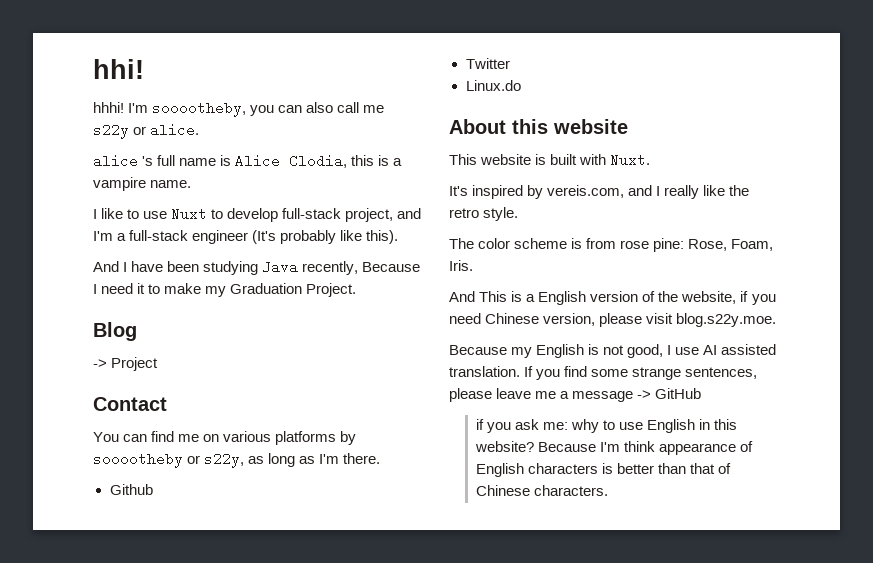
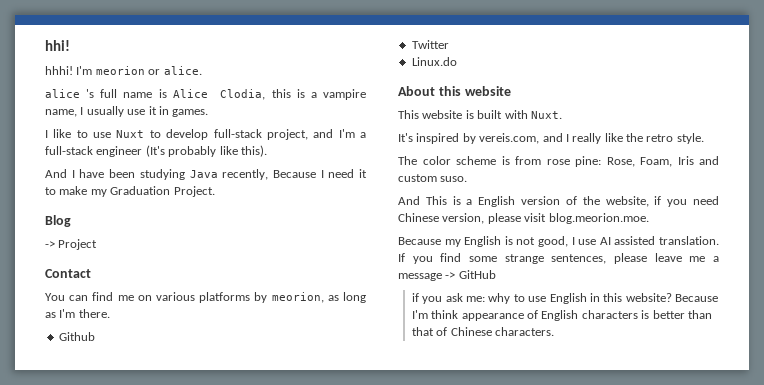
- I'm sooootheby, you can also call me s22y or alice.
+ I'm meorion or alice.
- alice 's full name is Alice Clodia, this is a vampire name.
+ alice 's full name is Alice Clodia, this is a vampire name, I usually use it in games.
- You can find me on various platforms by sooootheby or s22y, as long as I'm there.
+ You can find me on various platforms by meorion, as long as I'm there.
- The color scheme is from rose pine: Rose, Foam, Iris.
+ The color scheme is from rose pine: Rose, Foam, Iris and custom suso.
- And This is a English version of the website, if you need Chinese version, please visit blog.s22y.moe.
+ And This is a English version of the website, if you need Chinese version, please visit blog.meorion.moe.

